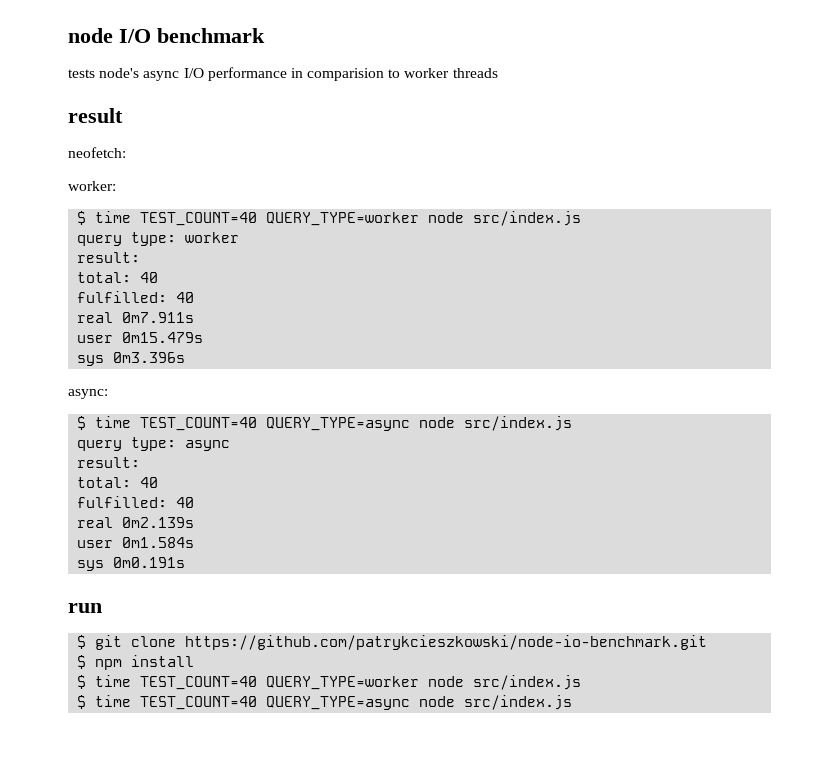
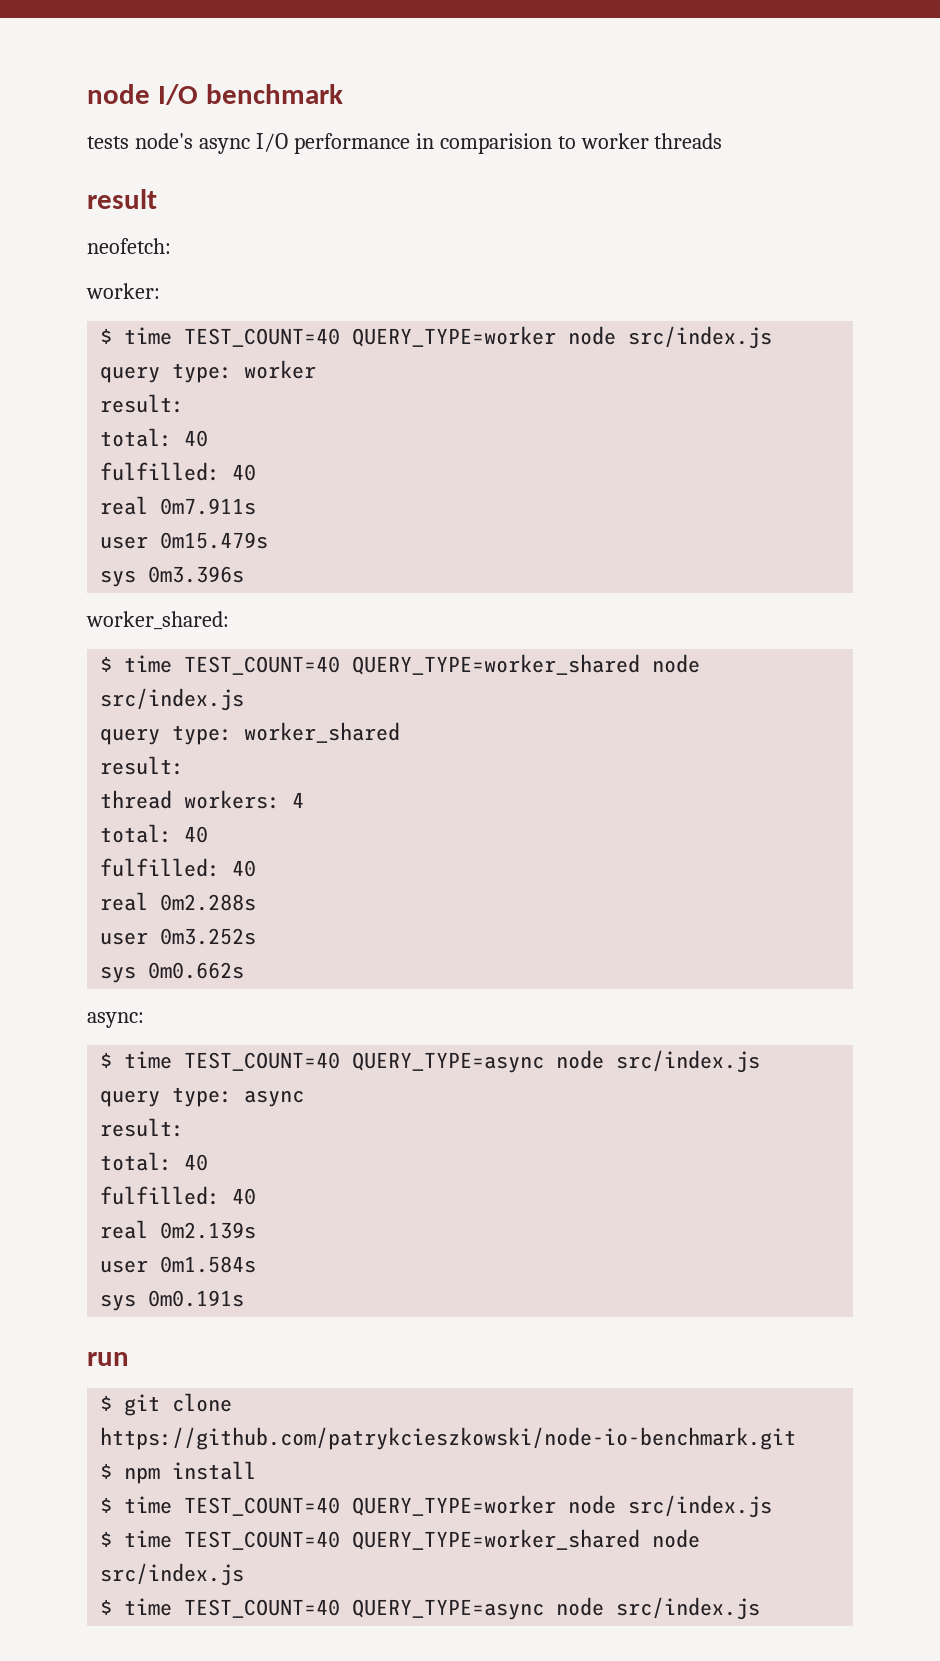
+ worker_shared:
+ $ time TEST_COUNT=40 QUERY_TYPE=worker_shared node src/index.js
+ query type: worker_shared
+ result:
+ thread workers: 4
+ total: 40
+ fulfilled: 40
+ real 0m2.288s
+ user 0m3.252s
+ sys 0m0.662s
  $ npm install
  $ time TEST_COUNT=40 QUERY_TYPE=worker node src/index.js
+ $ time TEST_COUNT=40 QUERY_TYPE=worker_shared node src/index.js

